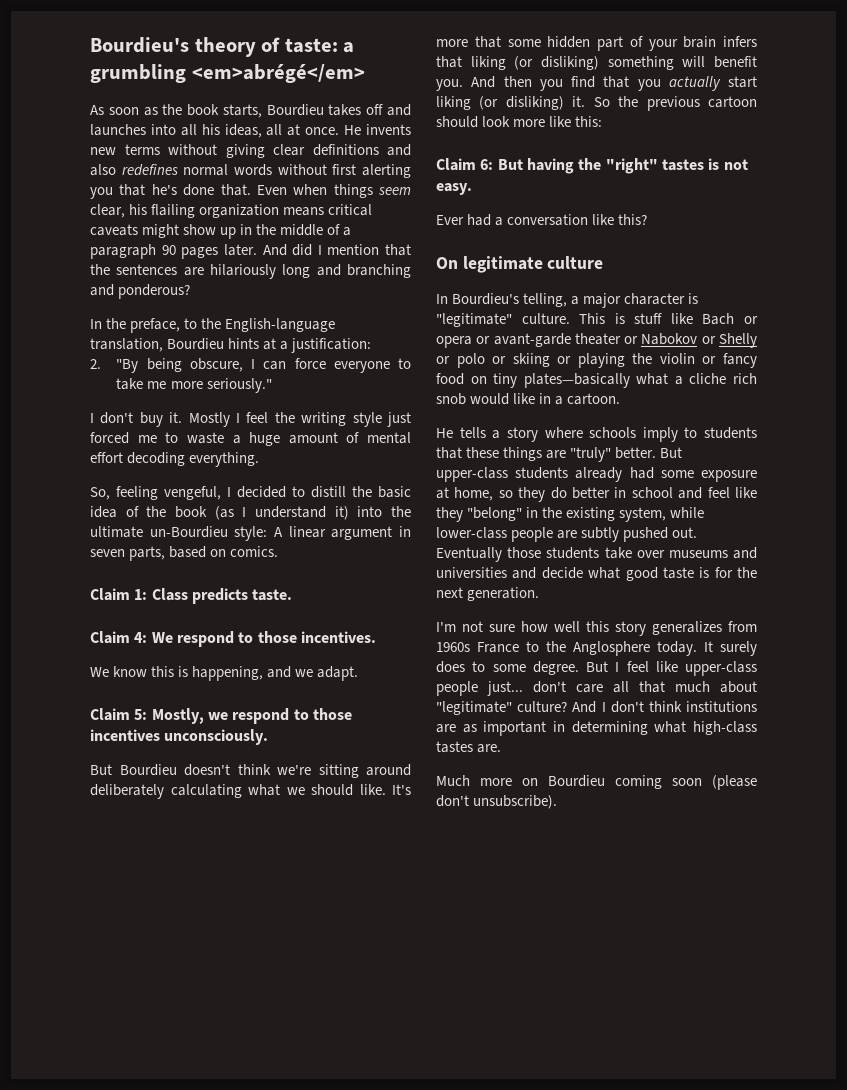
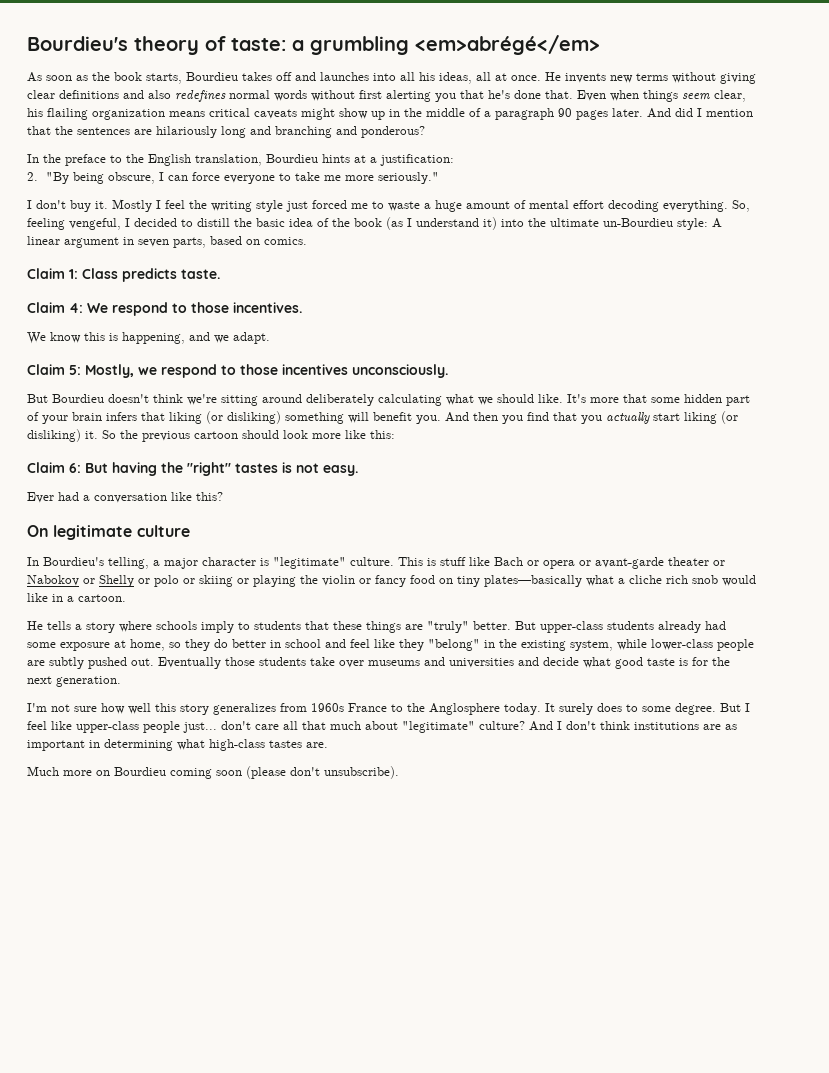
- In the preface, to the English-language translation, Bourdieu hints at a justification:
+ In the preface to the English translation, Bourdieu hints at a justification:
- Mostly I feel the writing style just forced me to waste a huge amount of mental effort decoding everything.
- So, feeling vengeful, I decided to distill the basic idea of the book (as I understand it) into the ultimate un-Bourdieu style: A linear argument in seven parts, based on comics.
+ Mostly I feel the writing style just forced me to waste a huge amount of mental effort decoding everything. So, feeling vengeful, I decided to distill the basic idea of the book (as I understand it) into the ultimate un-Bourdieu style: A linear argument in seven parts, based on comics.

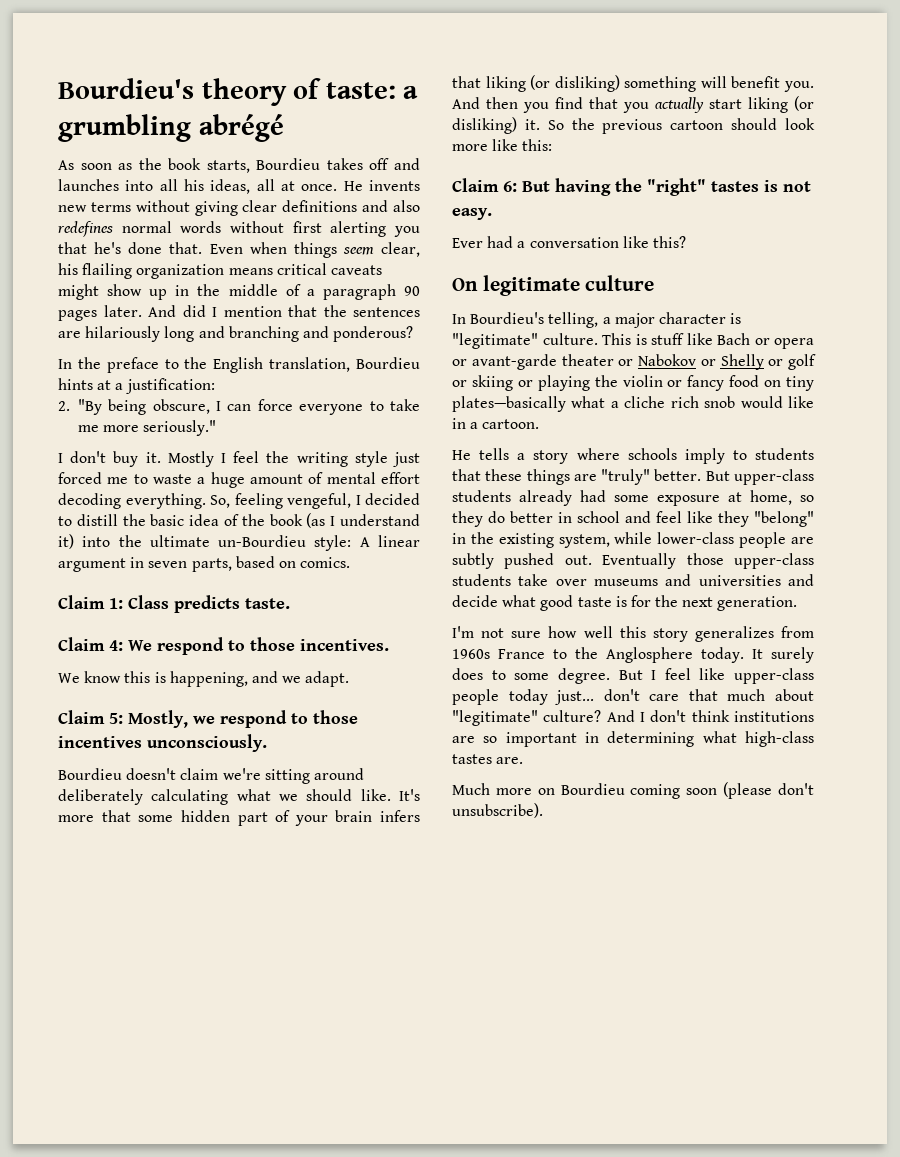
- Bourdieu's theory of taste: a grumbling <em>abrégé</em>
+ Bourdieu's theory of taste: a grumbling abrégé
- But Bourdieu doesn't think we're sitting around deliberately calculating what we should like.
+ Bourdieu doesn't claim we're sitting around deliberately calculating what we should like.
- This is stuff like Bach or opera or avant-garde theater or Nabokov or Shelly or polo or skiing or playing the violin or fancy food on tiny plates—basically what a cliche rich snob would like in a cartoon.
+ This is stuff like Bach or opera or avant-garde theater or Nabokov or Shelly or golf or skiing or playing the violin or fancy food on tiny plates—basically what a cliche rich snob would like in a cartoon.
- Eventually those students take over museums and universities and decide what good taste is for the next generation.
+ Eventually those upper-class students take over museums and universities and decide what good taste is for the next generation.
- But I feel like upper-class people just... don't care all that much about "legitimate" culture?
+ But I feel like upper-class people today just... don't care that much about "legitimate" culture?
- And I don't think institutions are as important in determining what high-class tastes are.
+ And I don't think institutions are so important in determining what high-class tastes are.

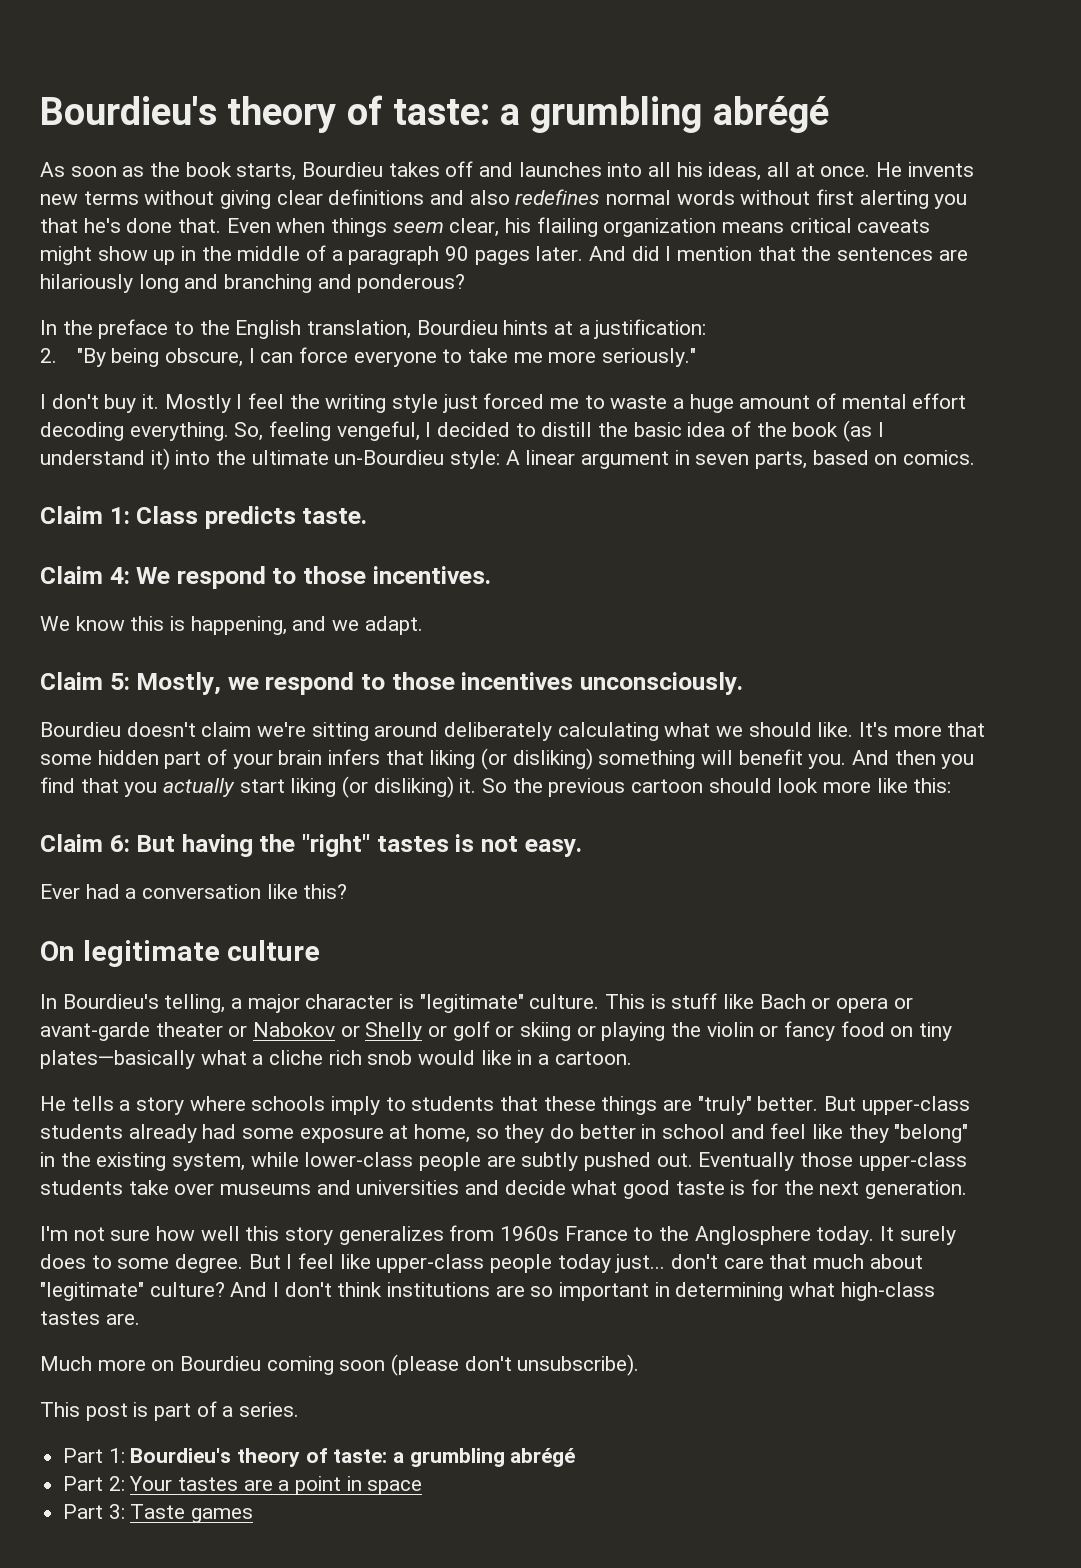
+ This post is part of a series.
+ Part 1: Bourdieu's theory of taste: a grumbling abrégé
+ Part 2: Your tastes are a point in space
+ Part 3: Taste games

